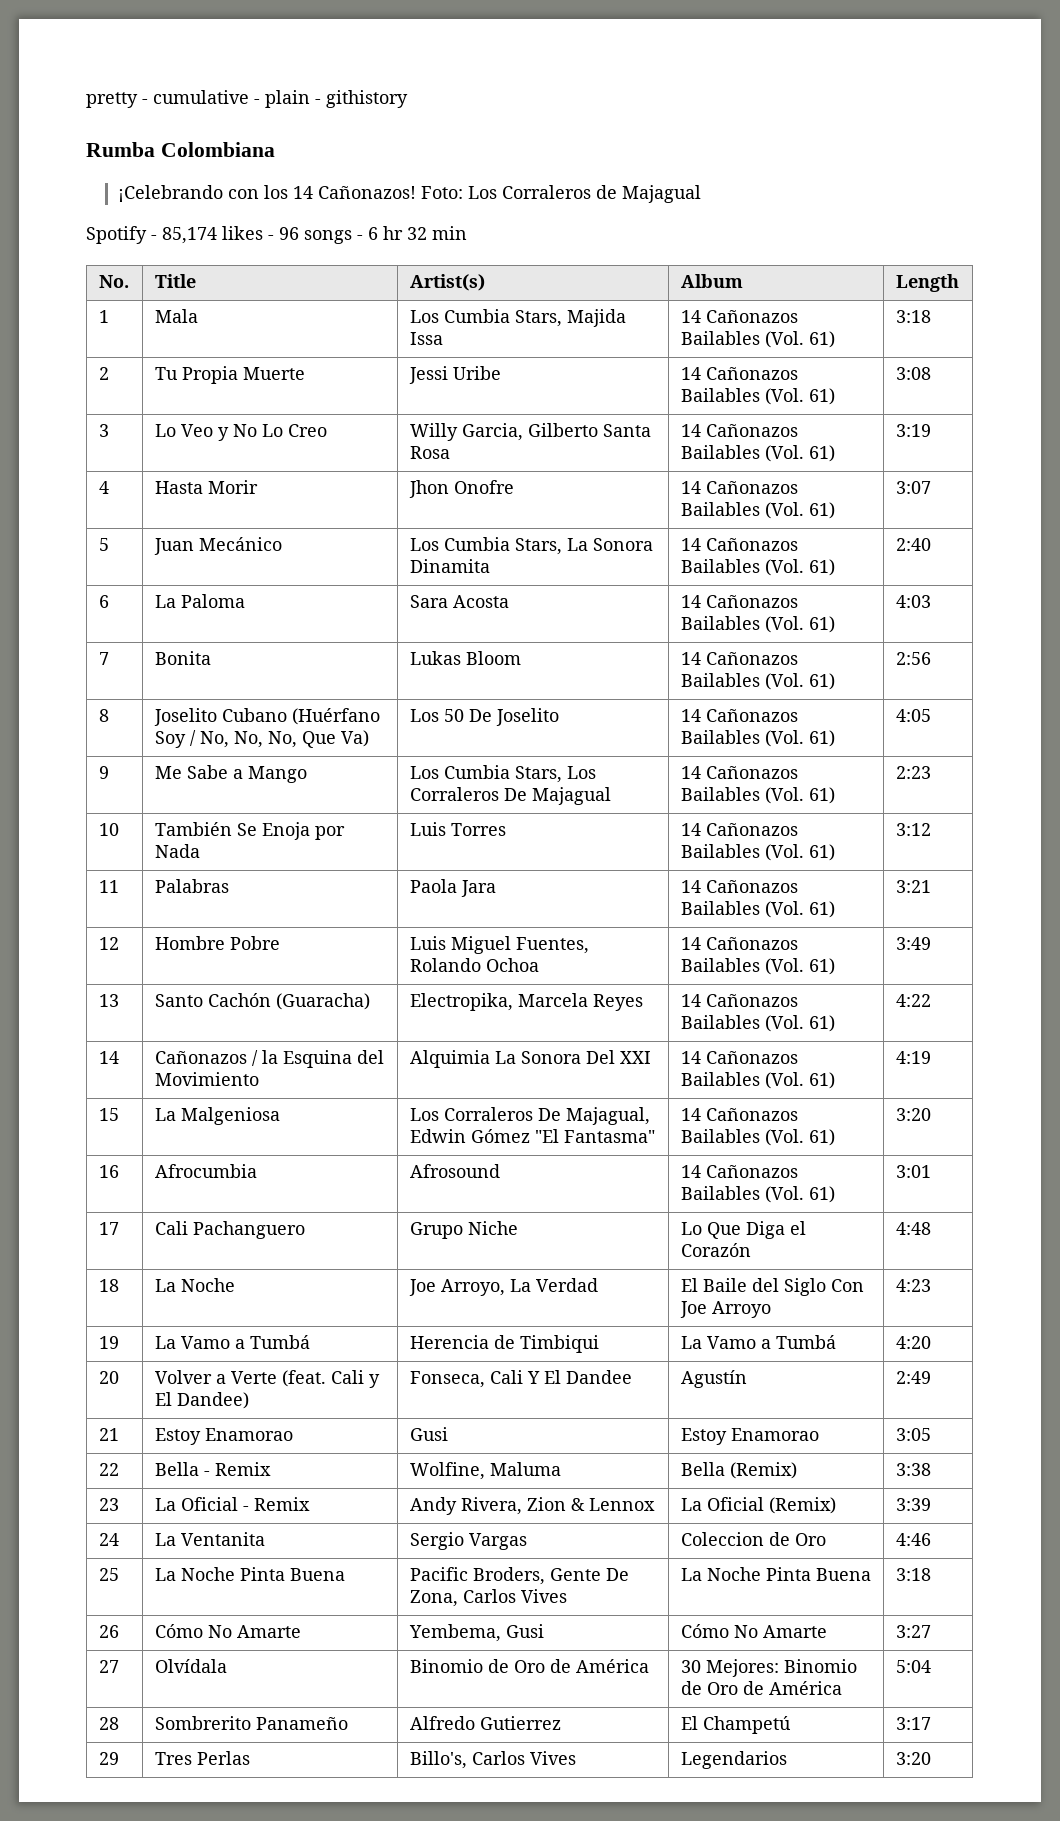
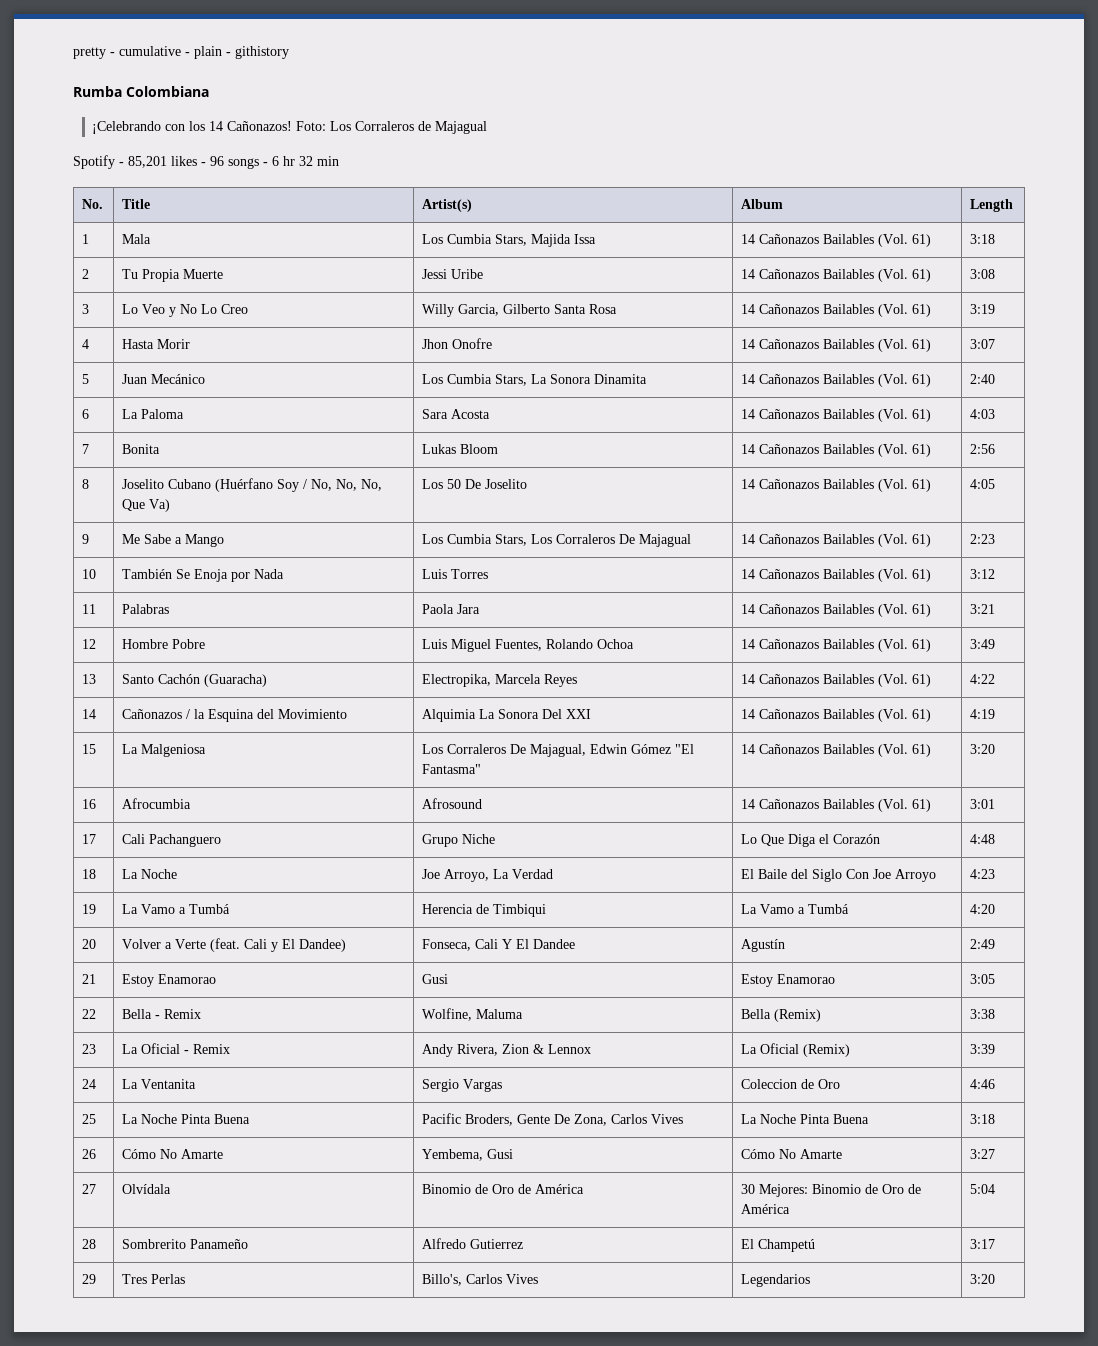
- Spotify - 85,174 likes - 96 songs - 6 hr 32 min
+ Spotify - 85,201 likes - 96 songs - 6 hr 32 min

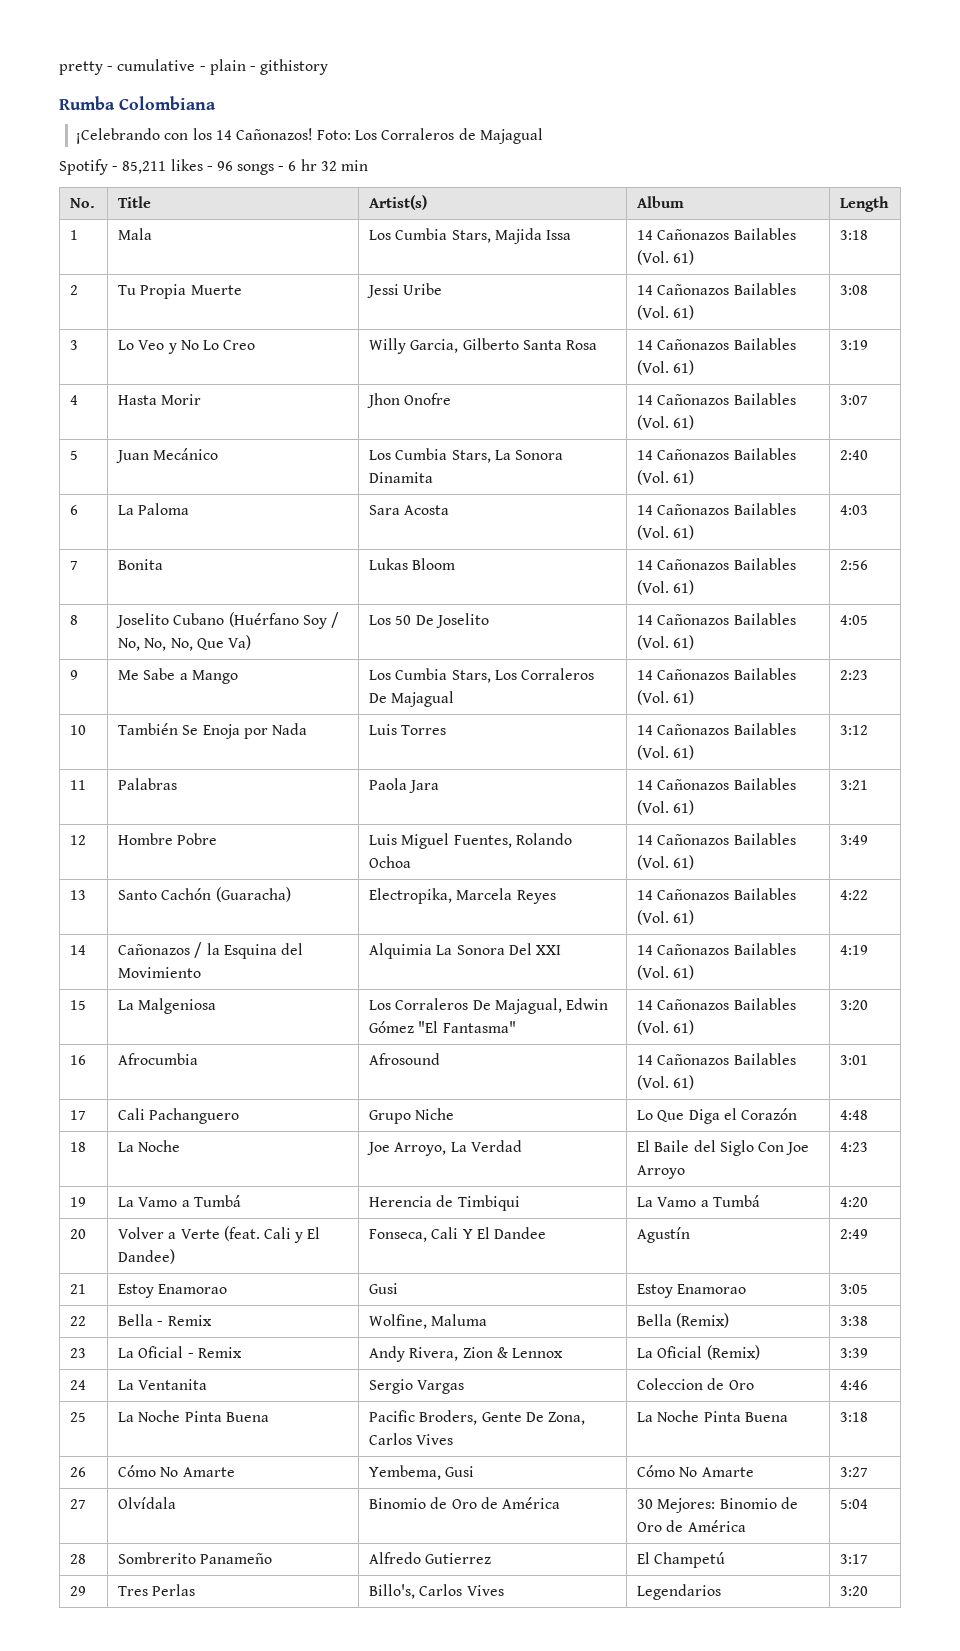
- Spotify - 85,201 likes - 96 songs - 6 hr 32 min
+ Spotify - 85,211 likes - 96 songs - 6 hr 32 min

